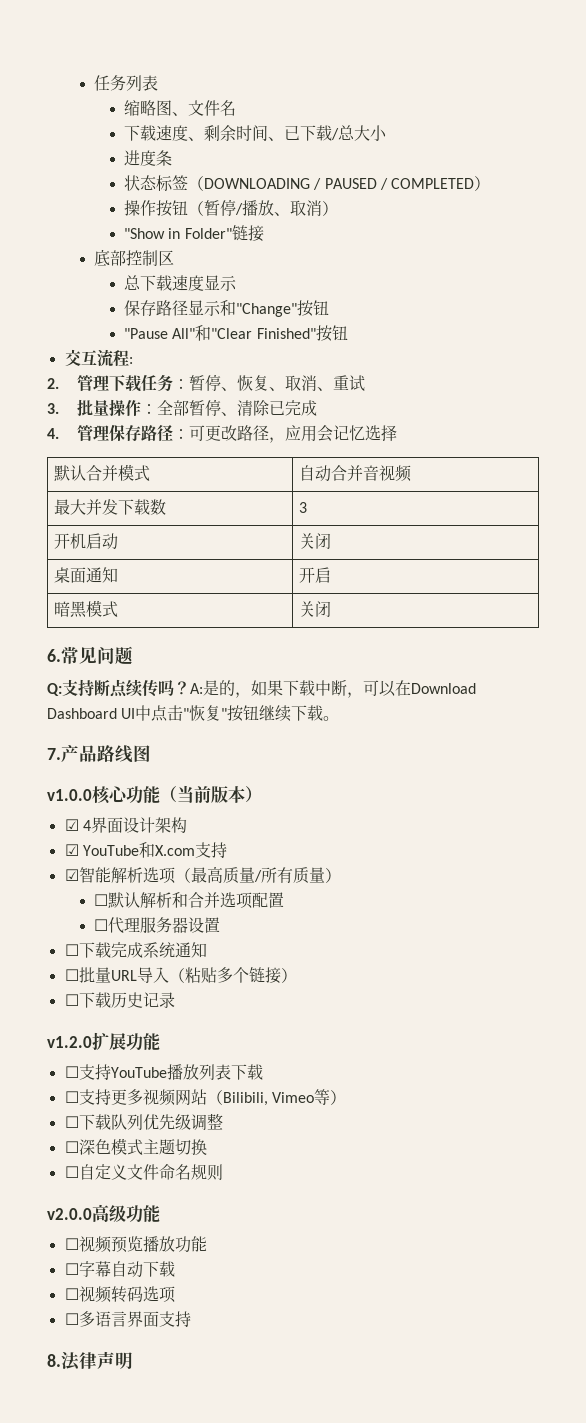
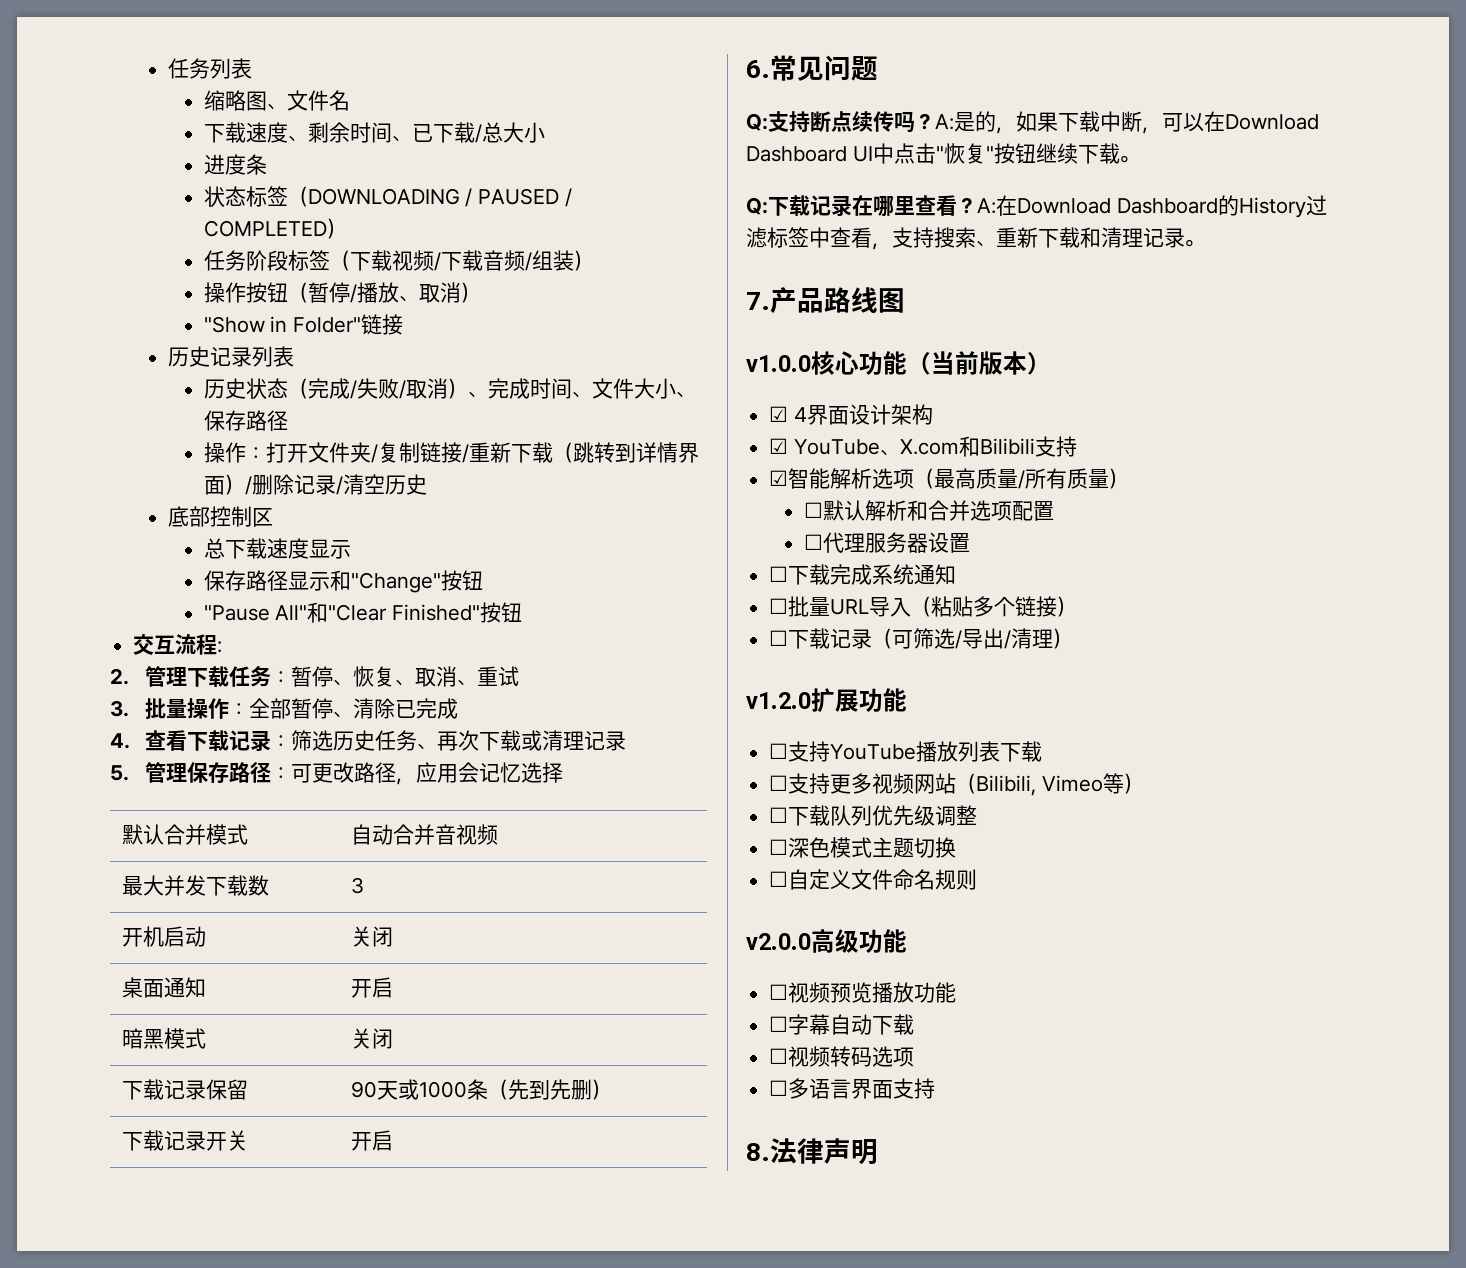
+ 任务阶段标签（下载视频/下载音频/组装）
+ 历史记录列表
+ 历史状态（完成/失败/取消）、完成时间、文件大小、保存路径
+ 操作：打开文件夹/复制链接/重新下载（跳转到详情界面）/删除记录/清空历史
- 4.管理保存路径：可更改路径，应用会记忆选择
+ 4.查看下载记录：筛选历史任务、再次下载或清理记录
+ 5.管理保存路径：可更改路径，应用会记忆选择
+ 下载记录保留 | 90天或1000条（先到先删）
+ 下载记录开关 | 开启
+ Q:下载记录在哪里查看？A:在Download Dashboard的History过滤标签中查看，支持搜索、重新下载和清理记录。
- ☑ YouTube和X.com支持
+ ☑ YouTube、X.com和Bilibili支持
- ☐下载历史记录
+ ☐下载记录（可筛选/导出/清理）

